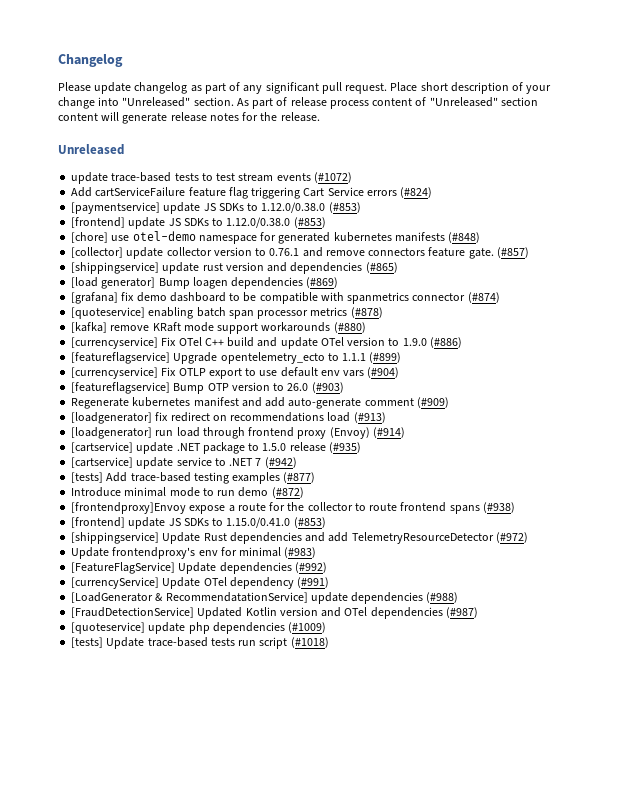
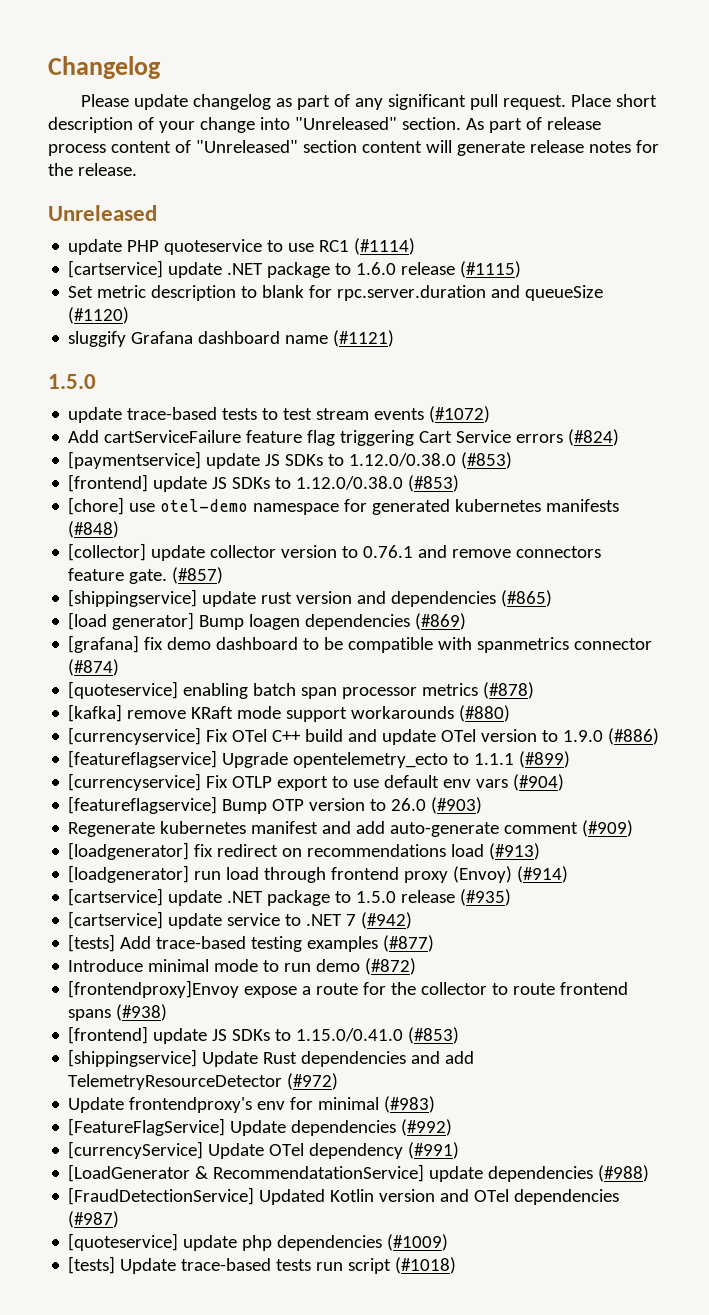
+ update PHP quoteservice to use RC1 (#1114)
+ [cartservice] update .NET package to 1.6.0 release (#1115)
+ Set metric description to blank for rpc.server.duration and queueSize (#1120)
+ sluggify Grafana dashboard name (#1121)
+ 1.5.0

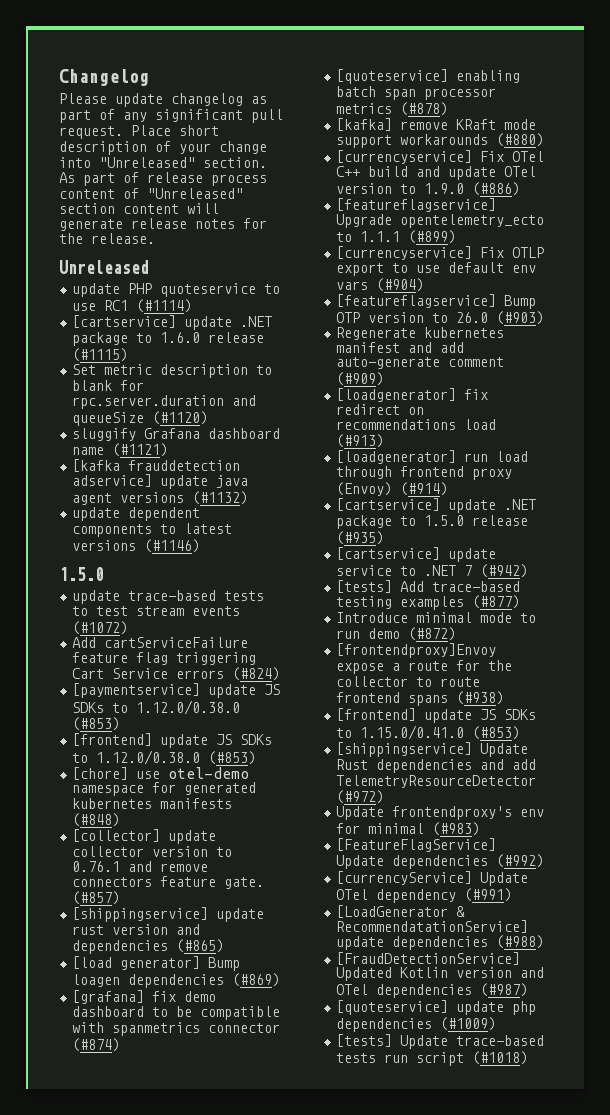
+ [kafka frauddetection adservice] update java agent versions (#1132)
+ update dependent components to latest versions (#1146)

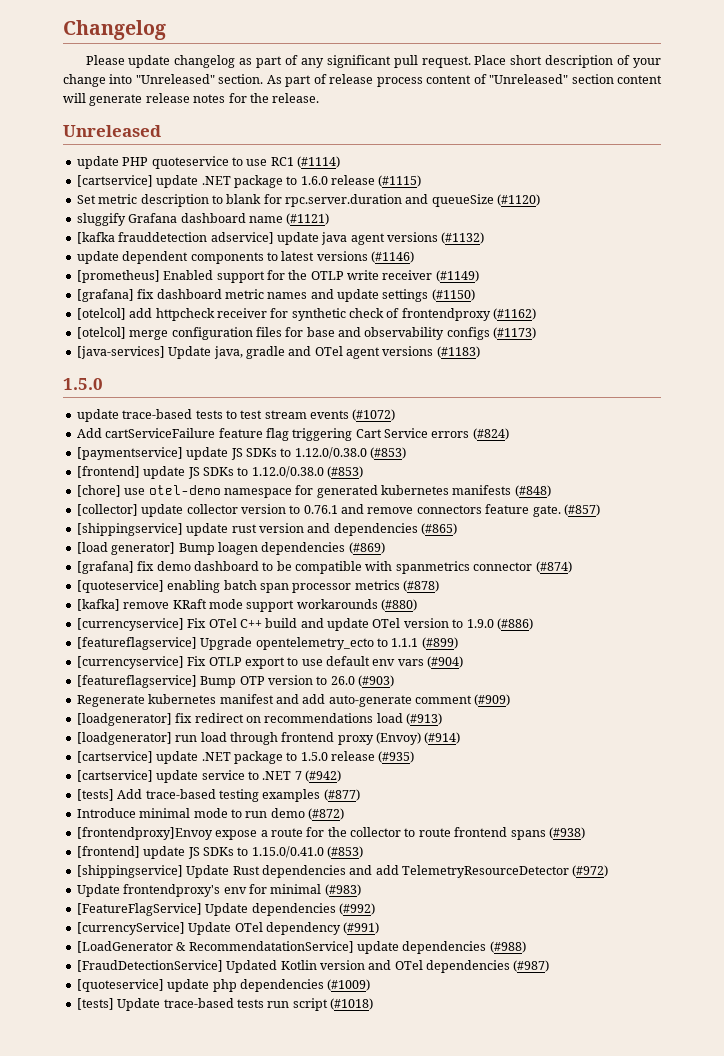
+ [prometheus] Enabled support for the OTLP write receiver (#1149)
+ [grafana] fix dashboard metric names and update settings (#1150)
+ [otelcol] add httpcheck receiver for synthetic check of frontendproxy (#1162)
+ [otelcol] merge configuration files for base and observability configs (#1173)
+ [java-services] Update java, gradle and OTel agent versions (#1183)

